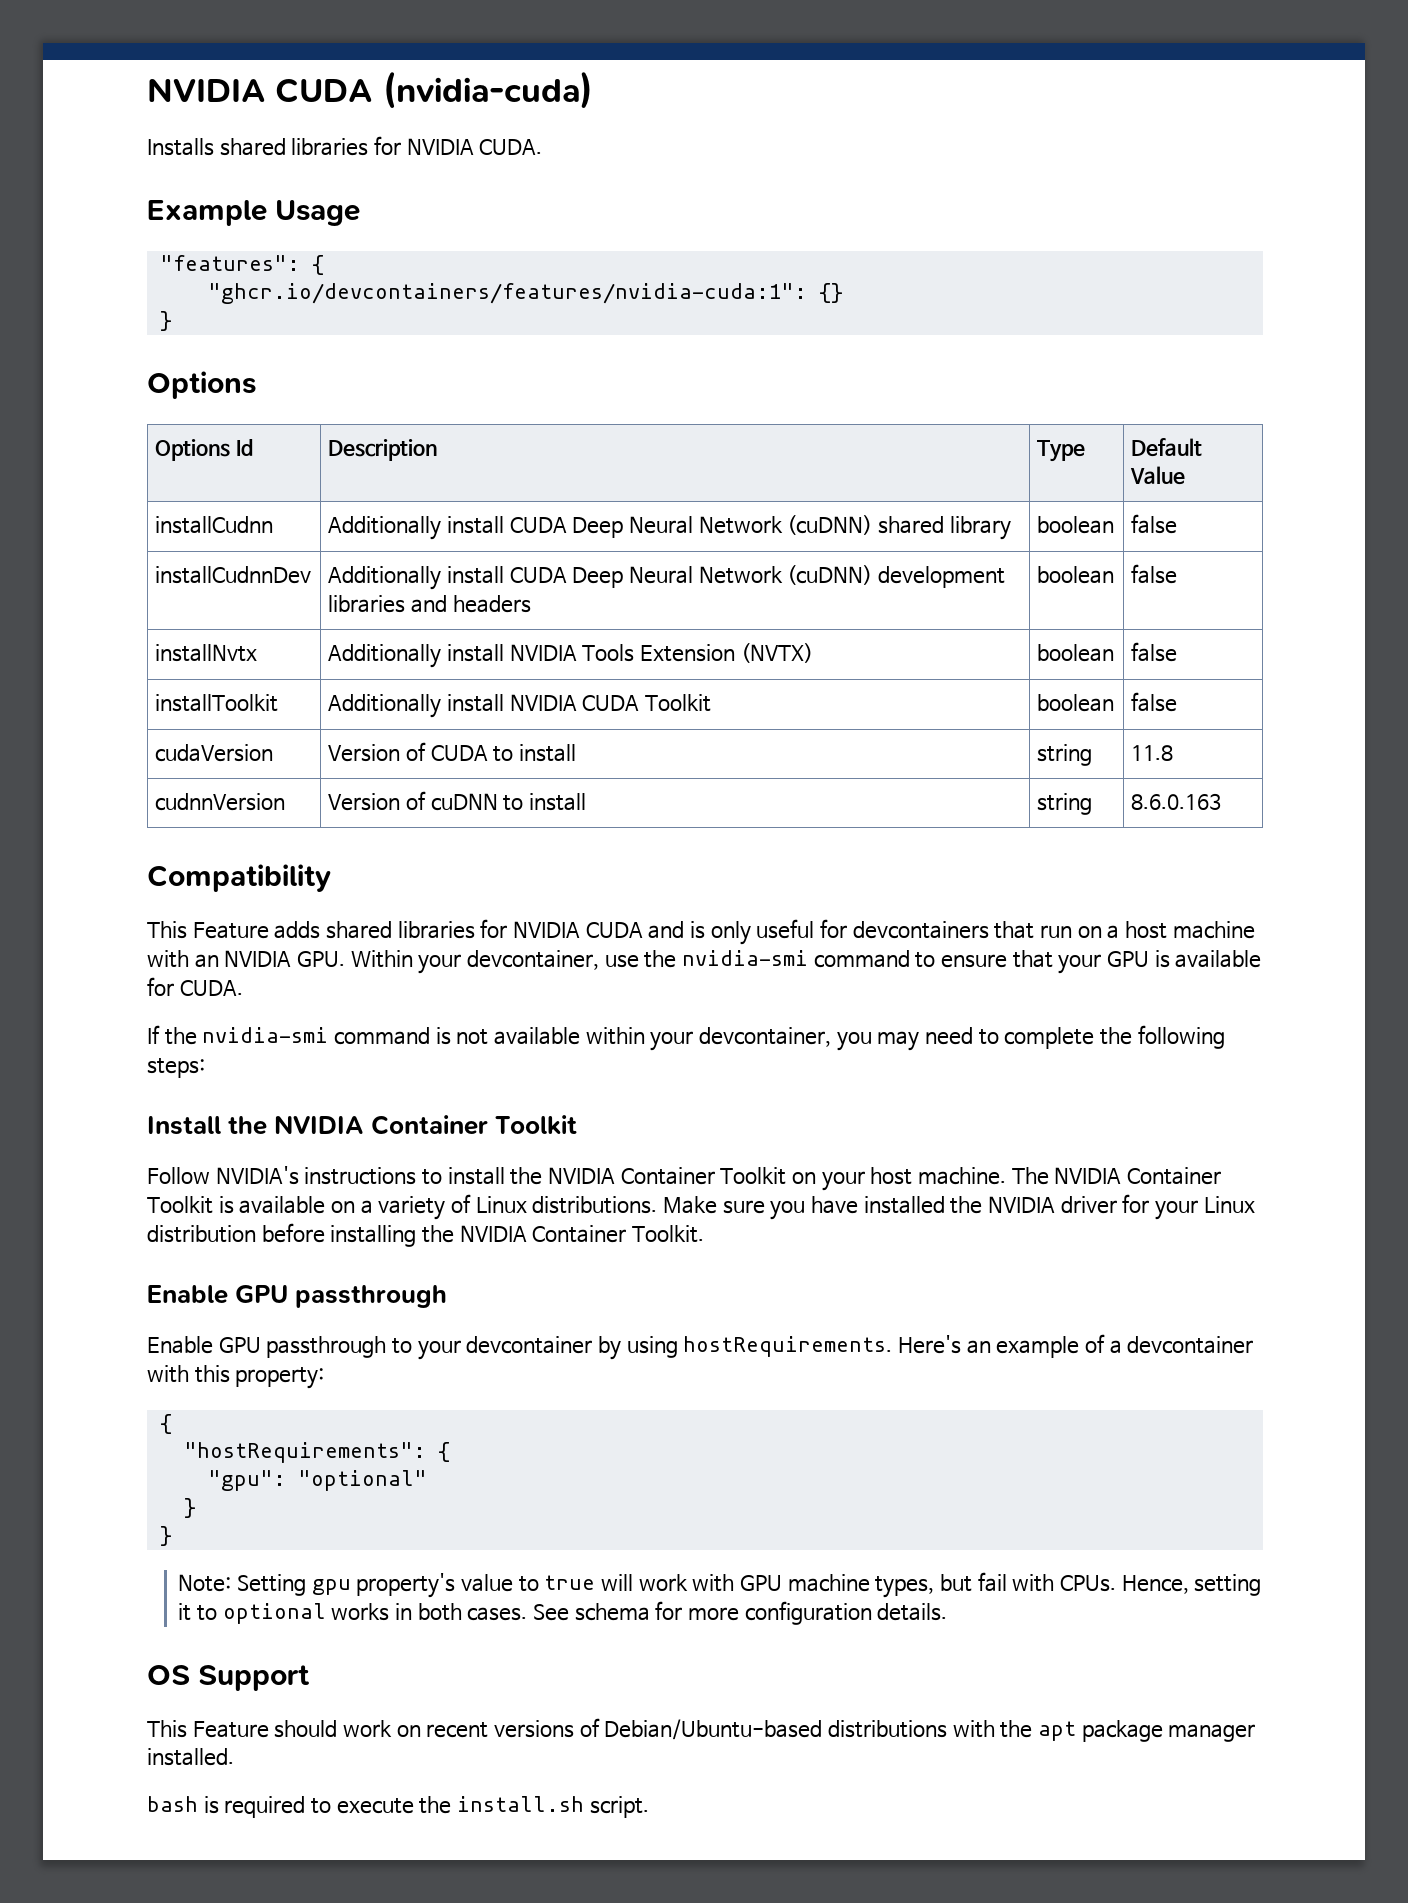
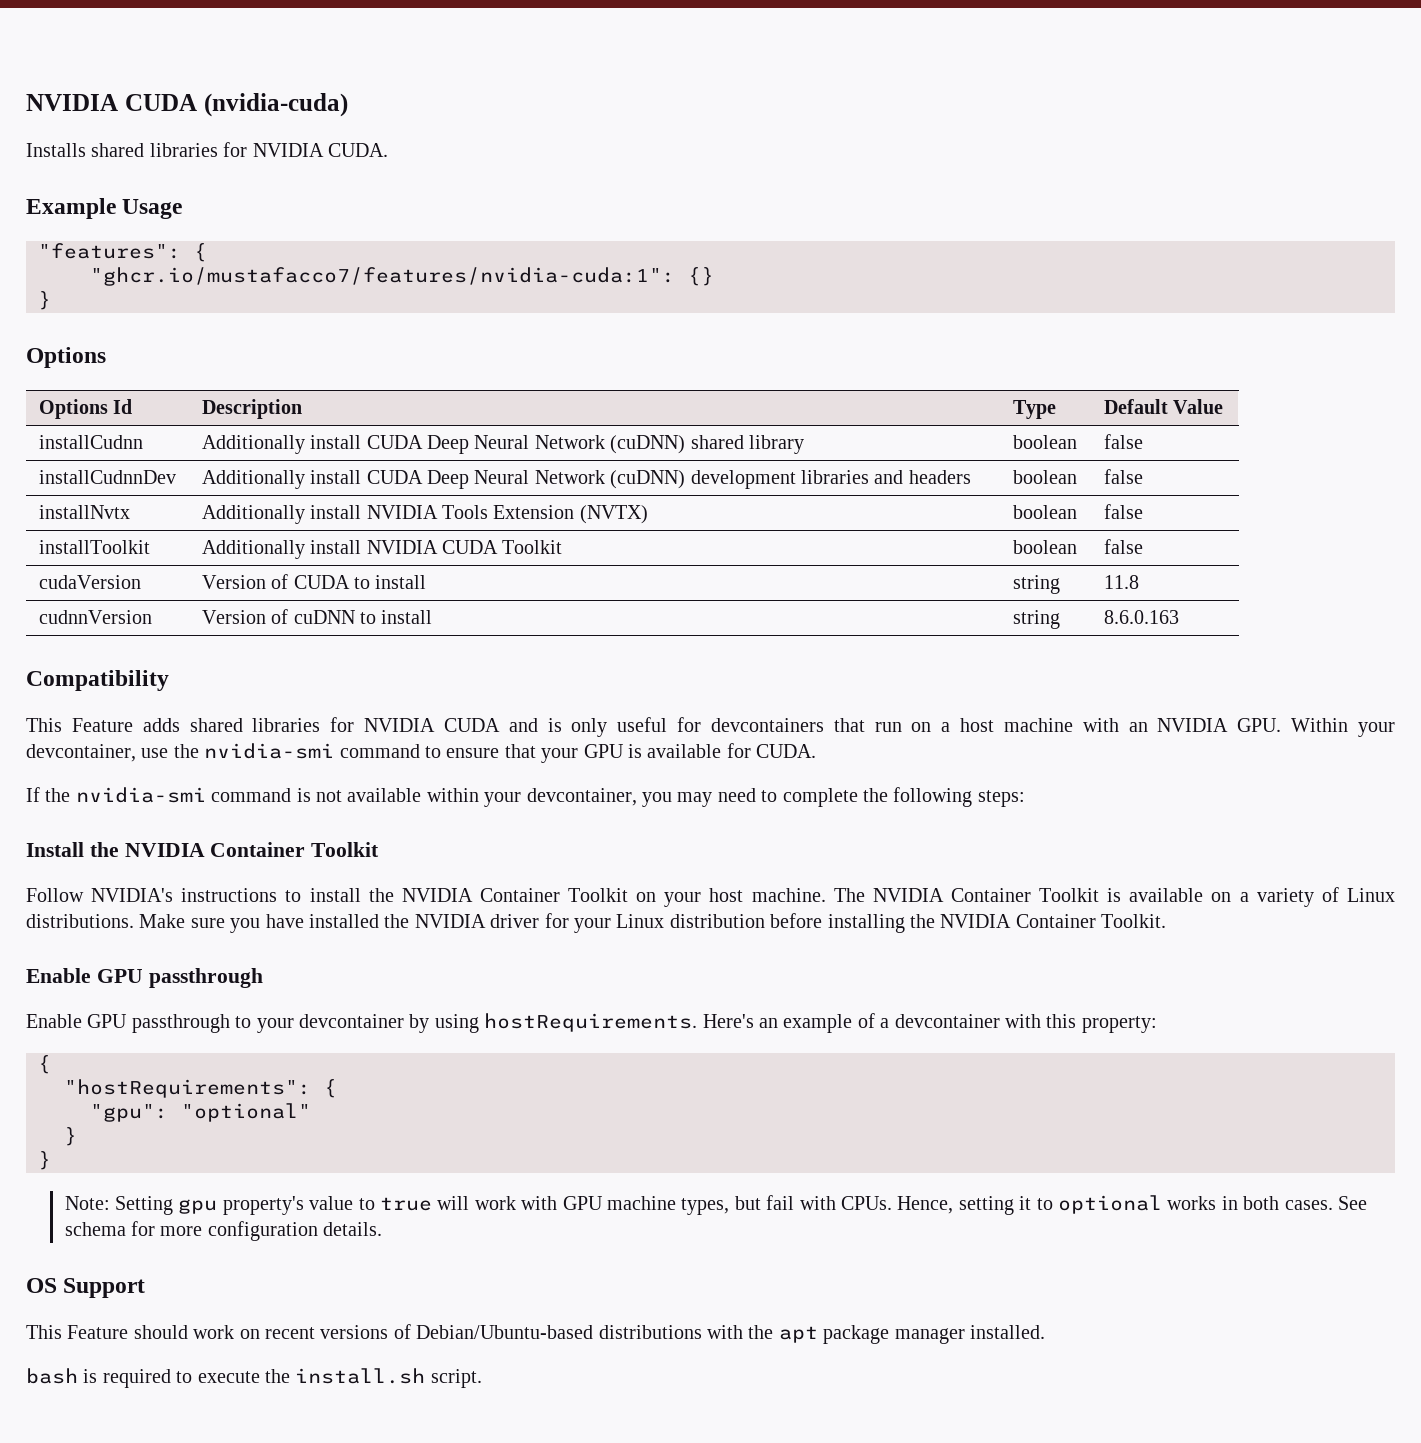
- "ghcr.io/devcontainers/features/nvidia-cuda:1": {}
+ "ghcr.io/mustafacco7/features/nvidia-cuda:1": {}

